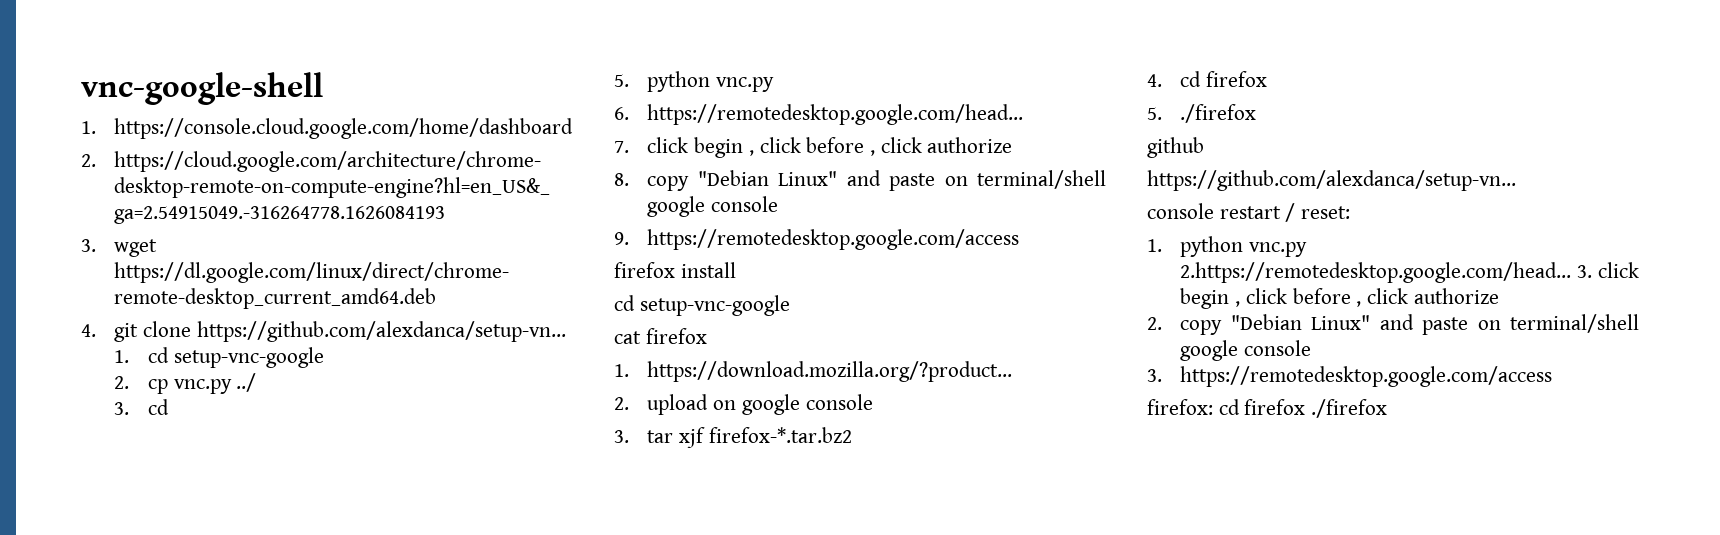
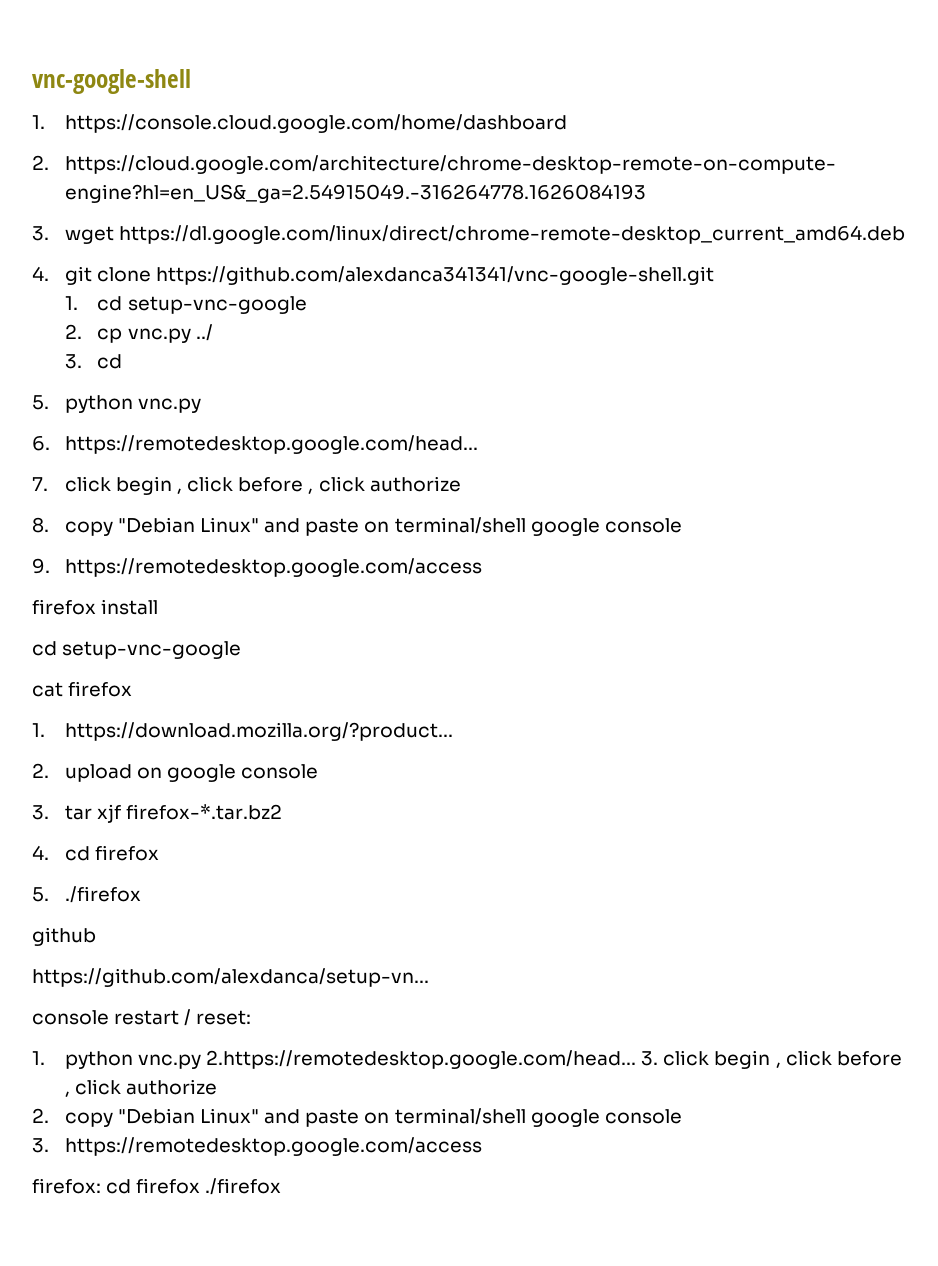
- 4. git clone https://github.com/alexdanca/setup-vn...
+ 4. git clone https://github.com/alexdanca341341/vnc-google-shell.git

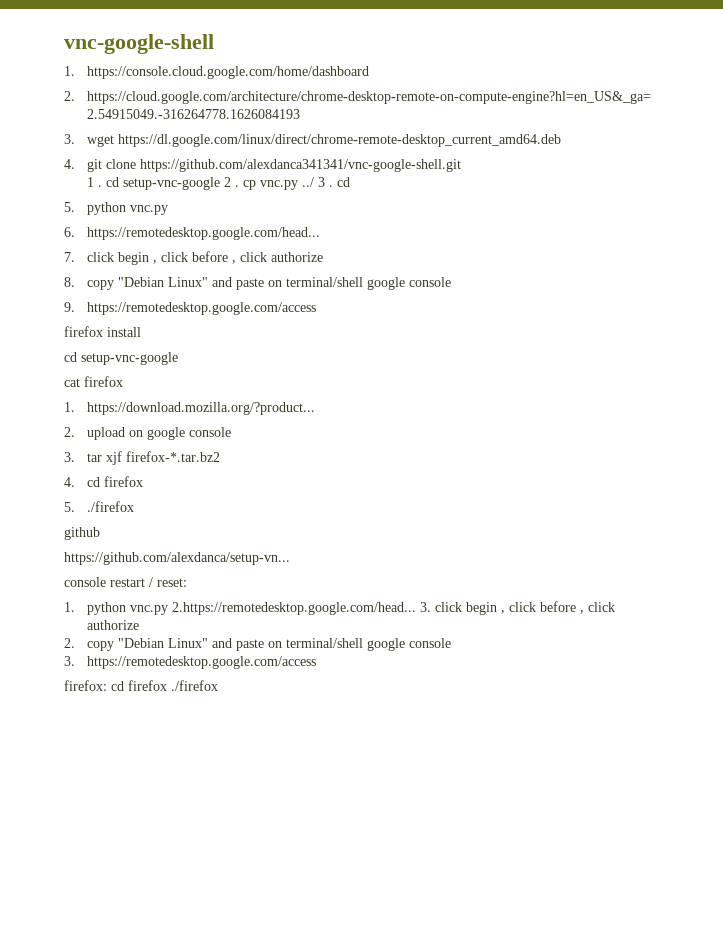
- 1. cd setup-vnc-google
- 2. cp vnc.py ../
- 3. cd
+ 1 . cd setup-vnc-google 2 . cp vnc.py ../ 3 . cd

